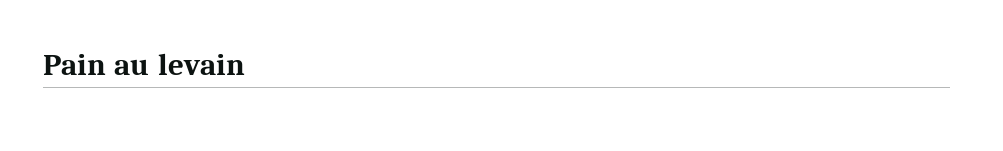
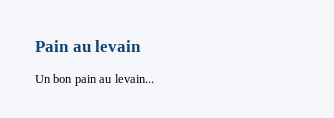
+ Un bon pain au levain...

